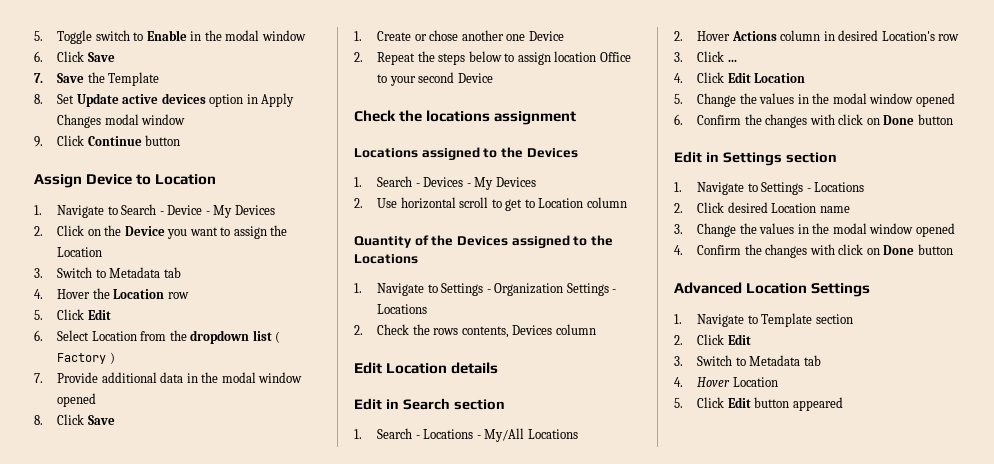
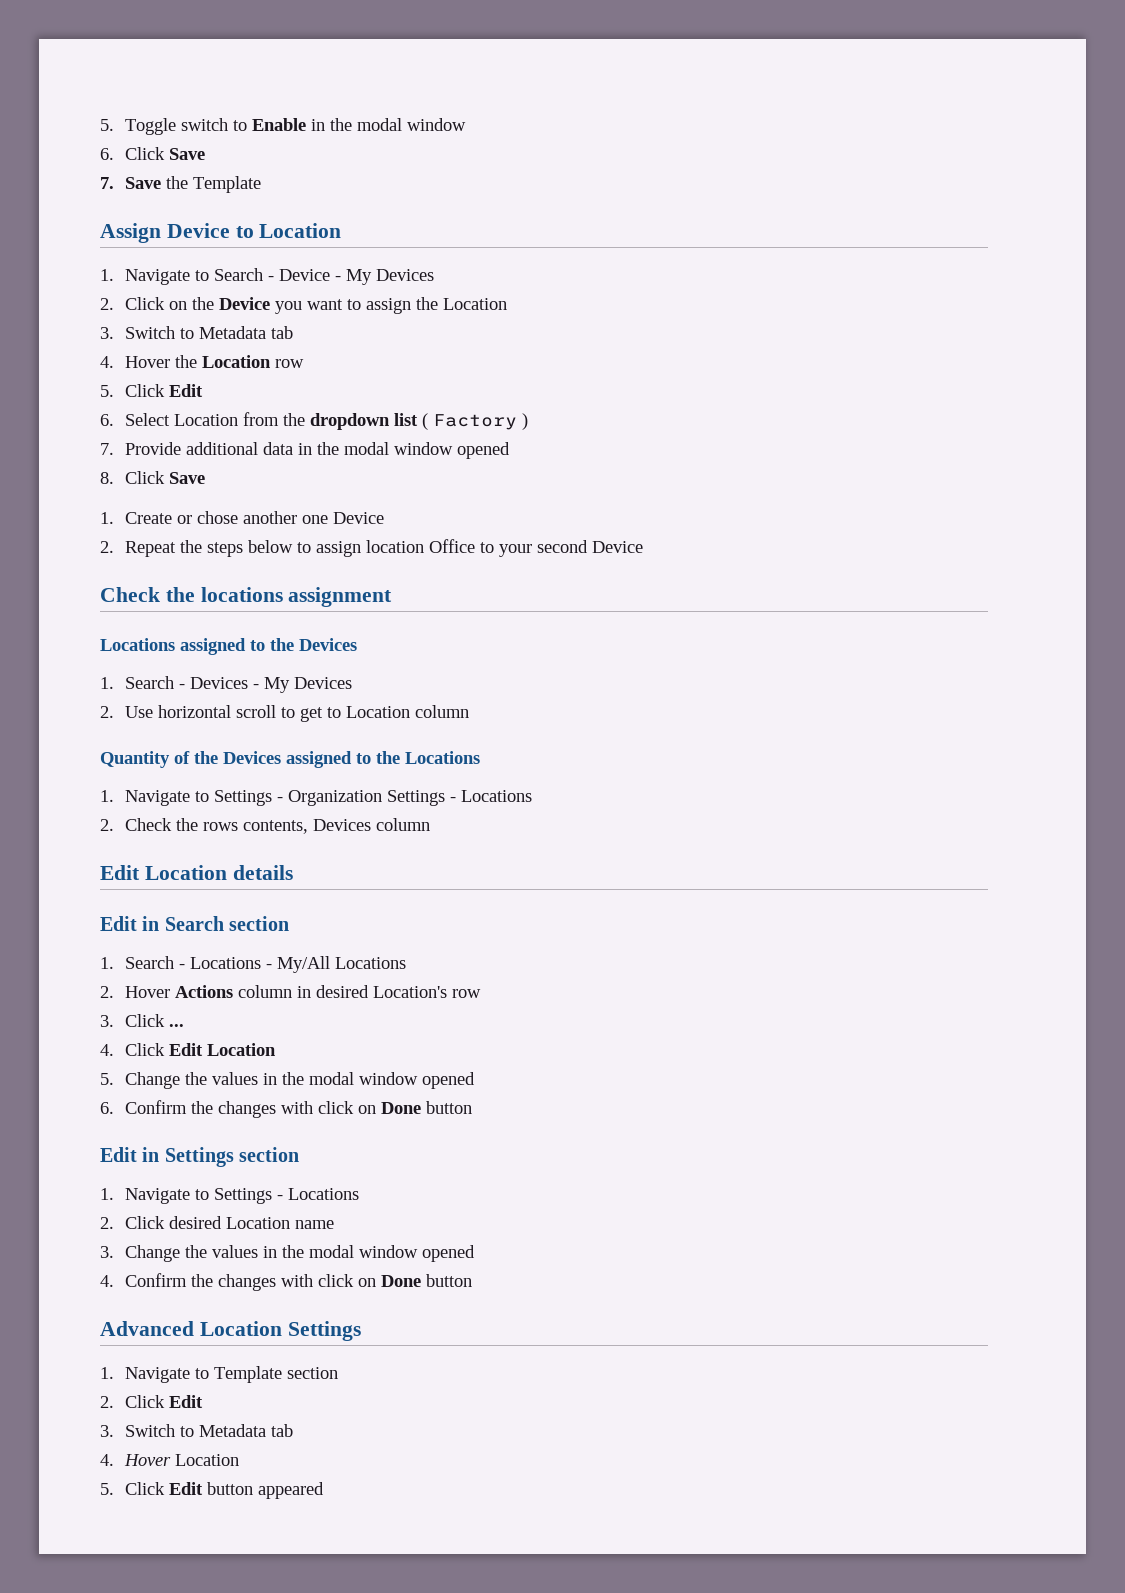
- 8. Set Update active devices option in Apply Changes modal window
- 9. Click Continue button

